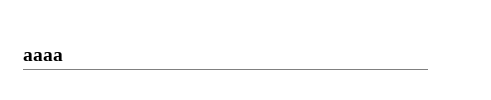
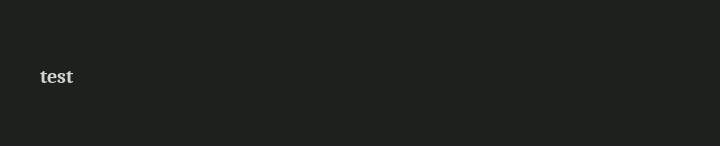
- aaaa
+ test

